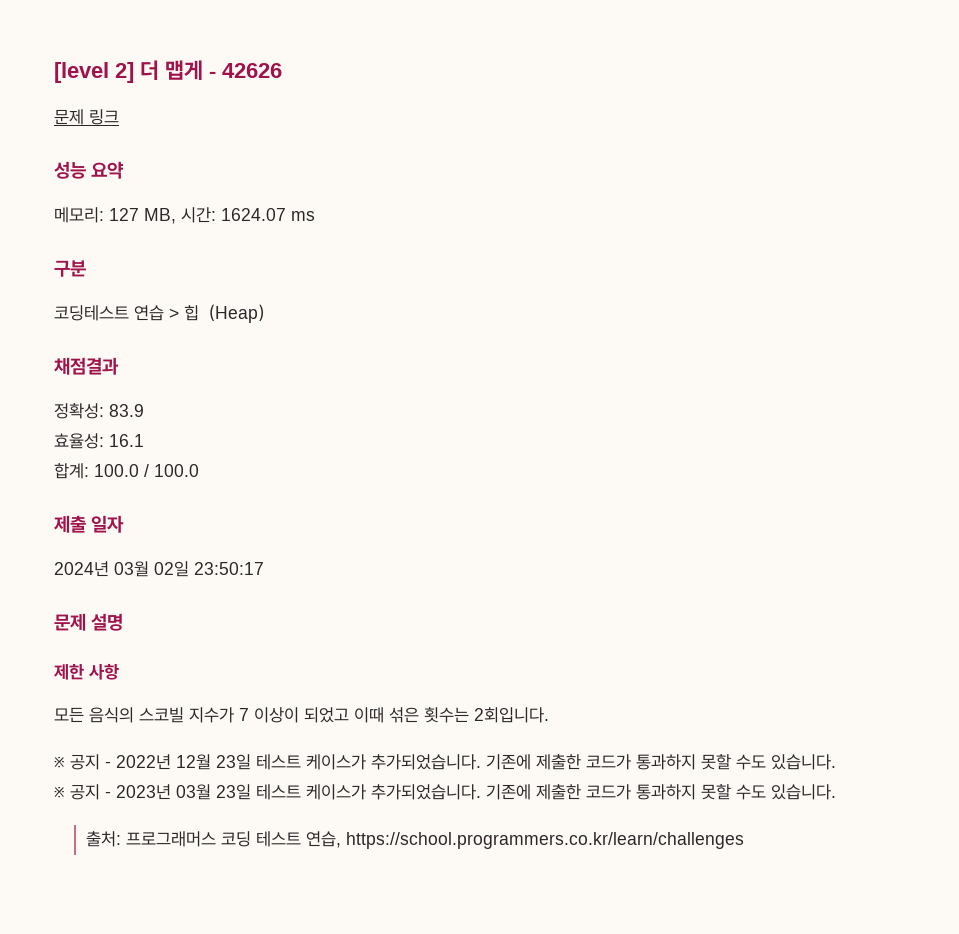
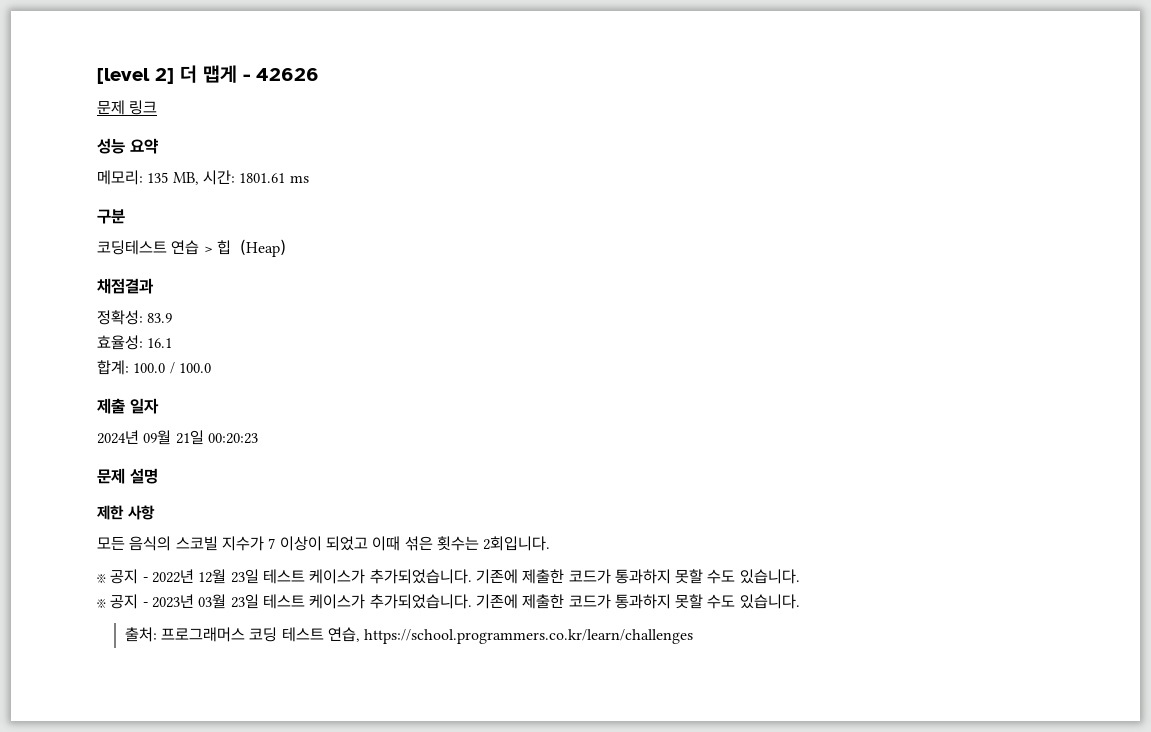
- 메모리: 127 MB, 시간: 1624.07 ms
+ 메모리: 135 MB, 시간: 1801.61 ms
- 2024년 03월 02일 23:50:17
+ 2024년 09월 21일 00:20:23

